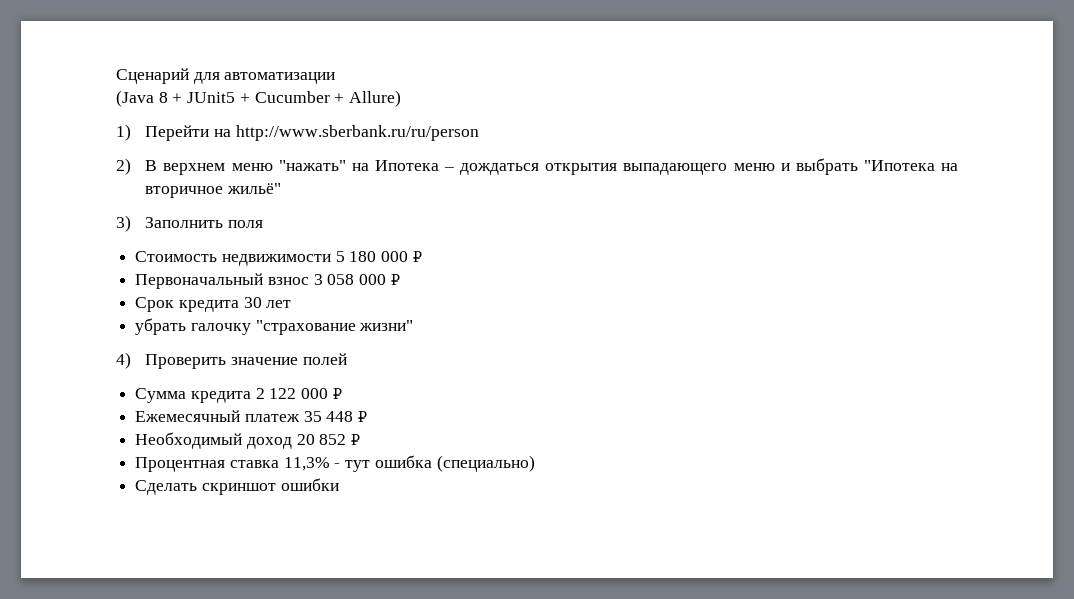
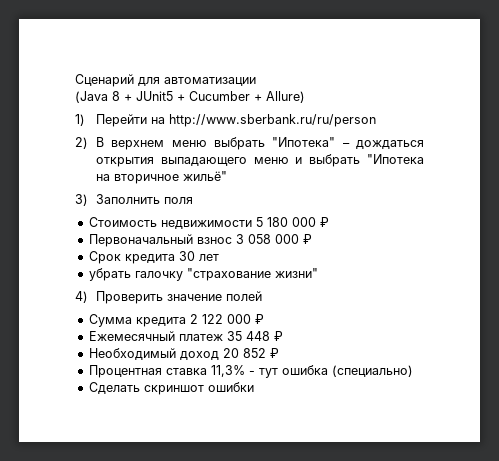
- 2) В верхнем меню "нажать" на Ипотека – дождаться открытия выпадающего меню и выбрать "Ипотека на вторичное жильё"
+ 2) В верхнем меню выбрать "Ипотека" – дождаться открытия выпадающего меню и выбрать "Ипотека на вторичное жильё"

